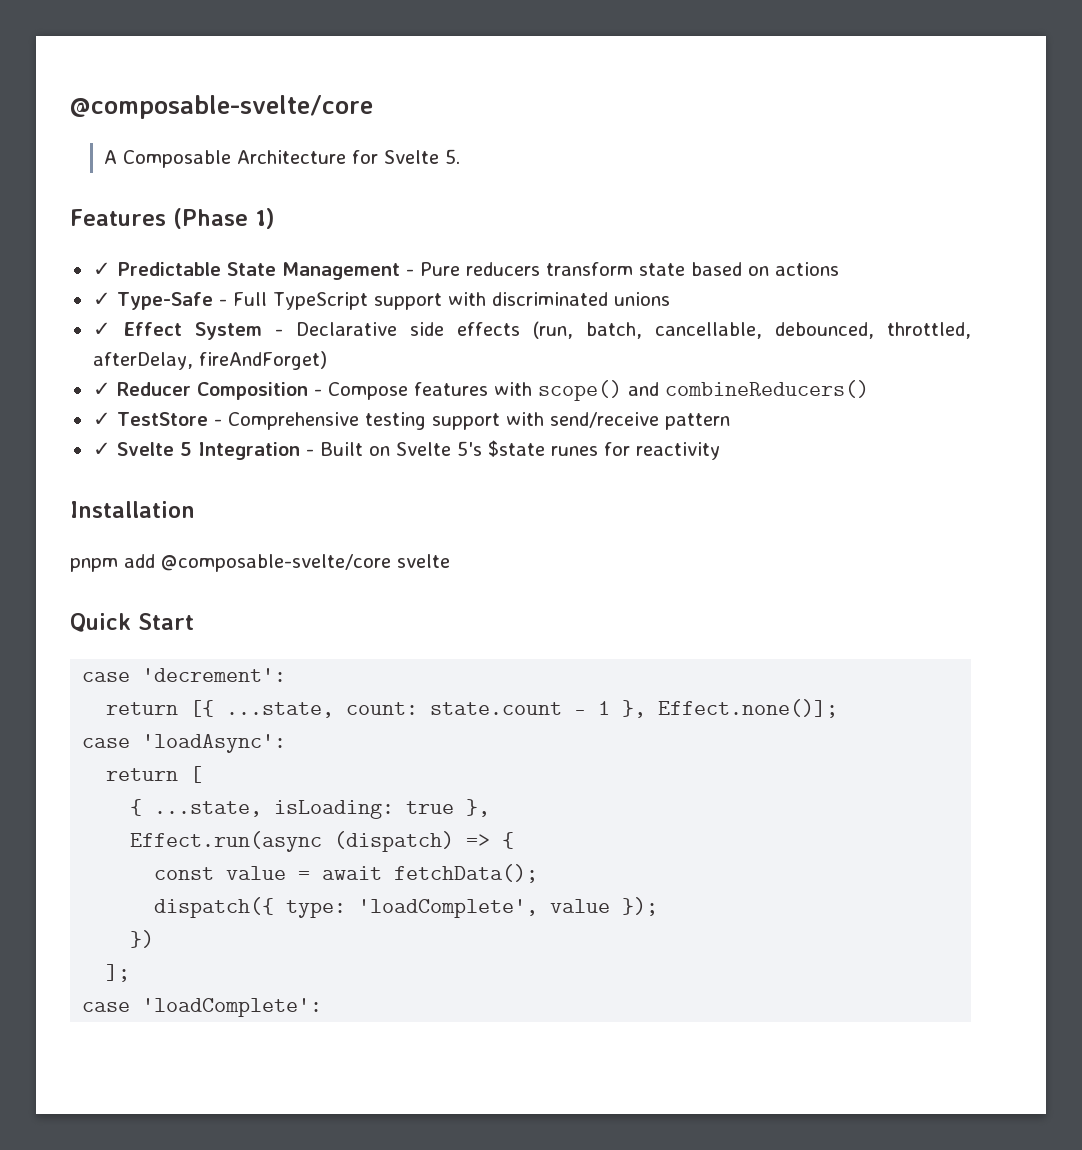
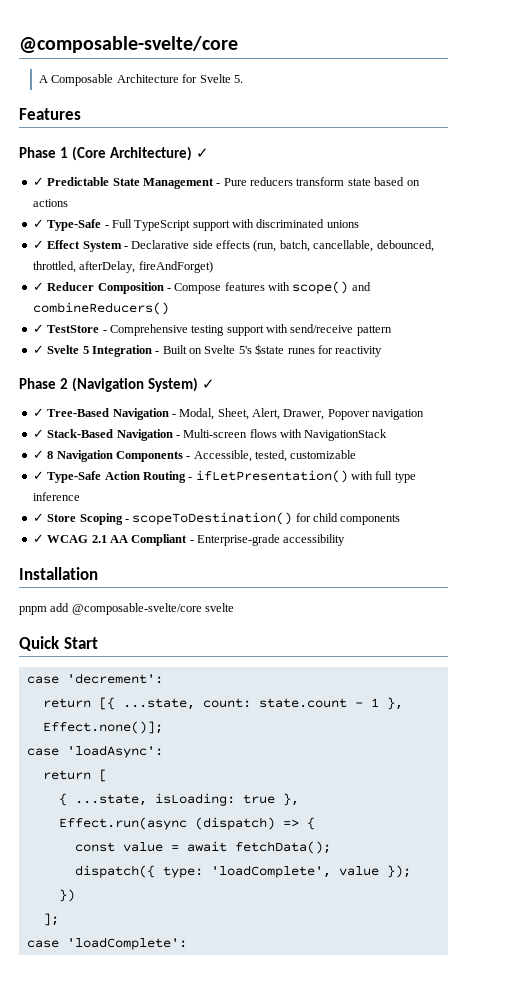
- Features (Phase 1)
+ Features
+ Phase 1 (Core Architecture) ✓
+ Phase 2 (Navigation System) ✓
+ ✓ Tree-Based Navigation - Modal, Sheet, Alert, Drawer, Popover navigation
+ ✓ Stack-Based Navigation - Multi-screen flows with NavigationStack
+ ✓ 8 Navigation Components - Accessible, tested, customizable
+ ✓ Type-Safe Action Routing - ifLetPresentation() with full type inference
+ ✓ Store Scoping - scopeToDestination() for child components
+ ✓ WCAG 2.1 AA Compliant - Enterprise-grade accessibility

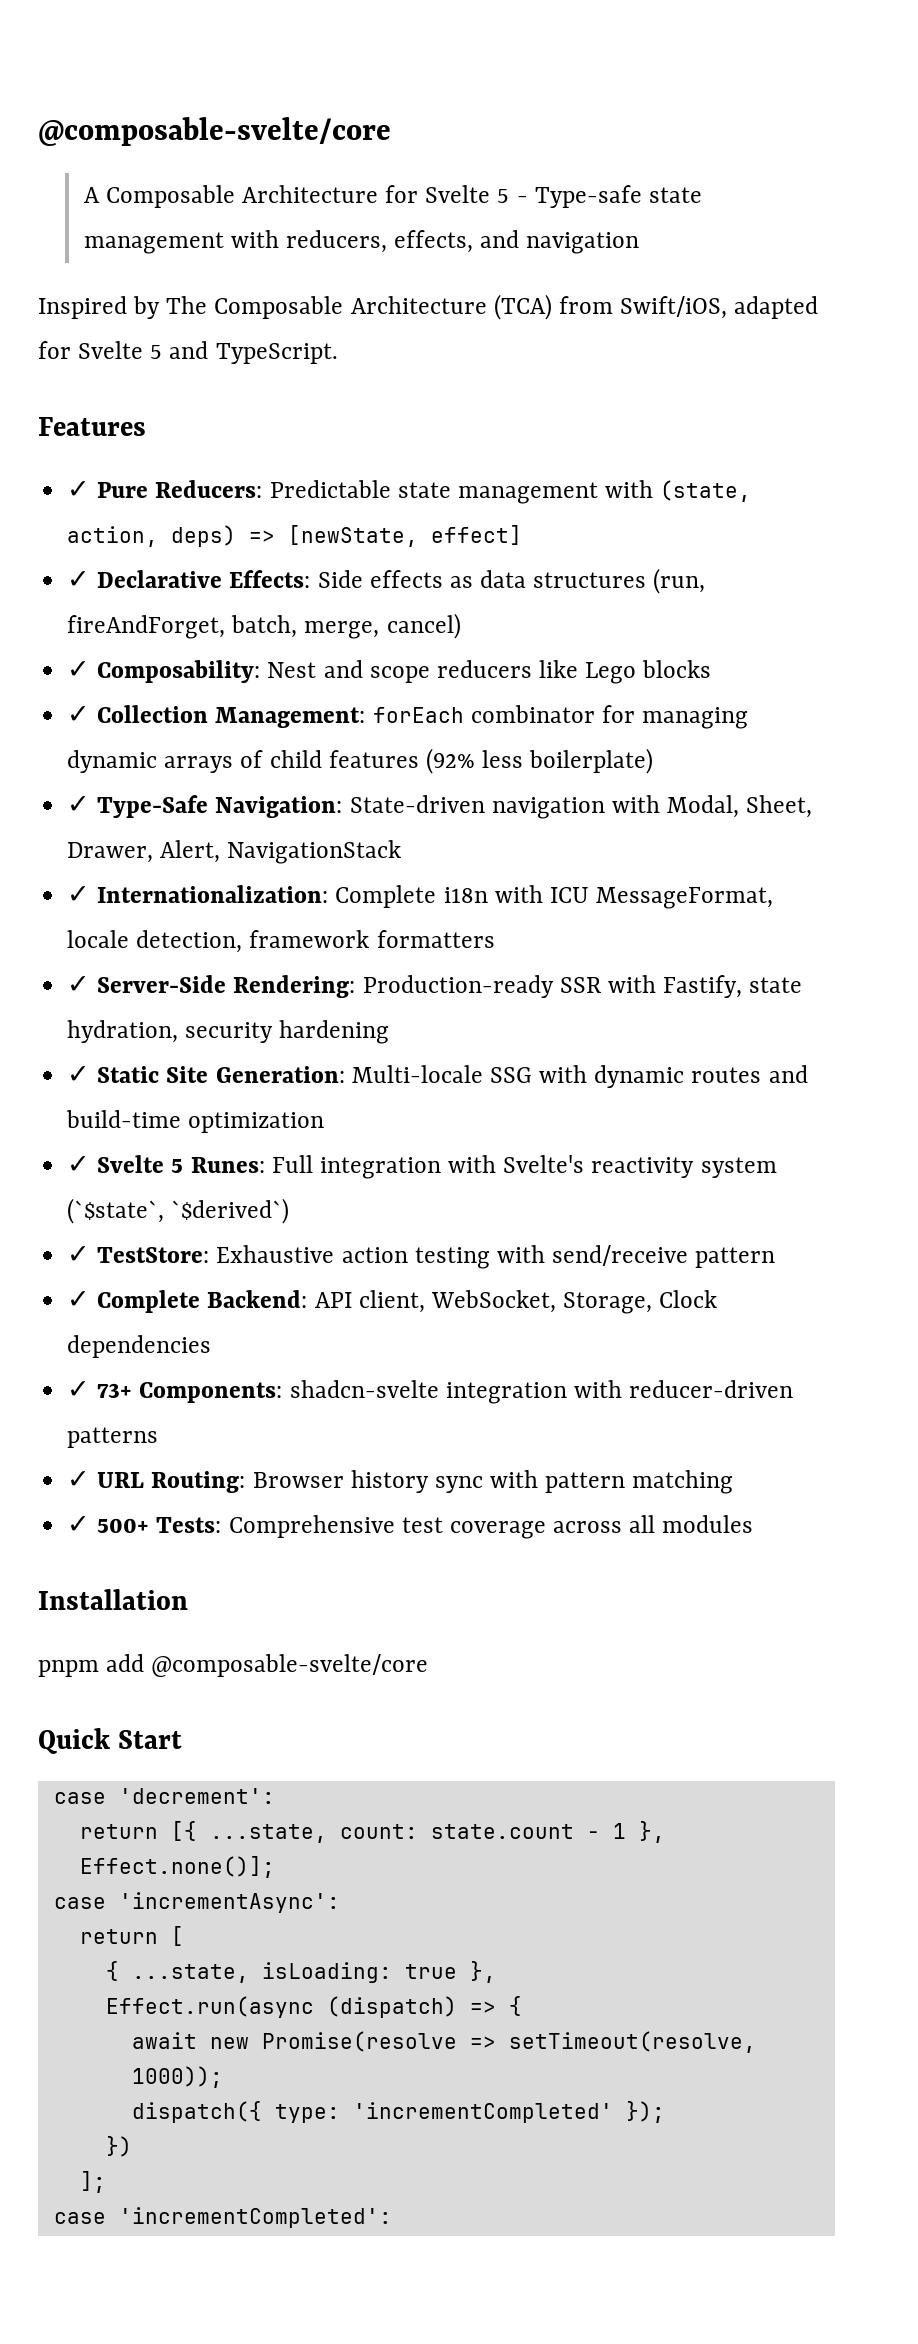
- A Composable Architecture for Svelte 5.
+ A Composable Architecture for Svelte 5 - Type-safe state management with reducers, effects, and navigation
+ Inspired by The Composable Architecture (TCA) from Swift/iOS, adapted for Svelte 5 and TypeScript.
  Features
- Phase 1 (Core Architecture) ✓
- ✓ Predictable State Management - Pure reducers transform state based on actions
- ✓ Type-Safe - Full TypeScript support with discriminated unions
- ✓ Effect System - Declarative side effects (run, batch, cancellable, debounced, throttled, afterDelay, fireAndForget)
- ✓ Reducer Composition - Compose features with scope() and combineReducers()
- ✓ TestStore - Comprehensive testing support with send/receive pattern
- ✓ Svelte 5 Integration - Built on Svelte 5's $state runes for reactivity
- Phase 2 (Navigation System) ✓
- ✓ Tree-Based Navigation - Modal, Sheet, Alert, Drawer, Popover navigation
- ✓ Stack-Based Navigation - Multi-screen flows with NavigationStack
- ✓ 8 Navigation Components - Accessible, tested, customizable
- ✓ Type-Safe Action Routing - ifLetPresentation() with full type inference
- ✓ Store Scoping - scopeToDestination() for child components
- ✓ WCAG 2.1 AA Compliant - Enterprise-grade accessibility
+ ✓ Pure Reducers: Predictable state management with (state, action, deps) => [newState, effect]
+ ✓ Declarative Effects: Side effects as data structures (run, fireAndForget, batch, merge, cancel)
+ ✓ Composability: Nest and scope reducers like Lego blocks
+ ✓ Collection Management: forEach combinator for managing dynamic arrays of child features (92% less boilerplate)
+ ✓ Type-Safe Navigation: State-driven navigation with Modal, Sheet, Drawer, Alert, NavigationStack
+ ✓ Internationalization: Complete i18n with ICU MessageFormat, locale detection, framework formatters
+ ✓ Server-Side Rendering: Production-ready SSR with Fastify, state hydration, security hardening
+ ✓ Static Site Generation: Multi-locale SSG with dynamic routes and build-time optimization
+ ✓ Svelte 5 Runes: Full integration with Svelte's reactivity system (`$state`, `$derived`)
+ ✓ TestStore: Exhaustive action testing with send/receive pattern
+ ✓ Complete Backend: API client, WebSocket, Storage, Clock dependencies
+ ✓ 73+ Components: shadcn-svelte integration with reducer-driven patterns
+ ✓ URL Routing: Browser history sync with pattern matching
+ ✓ 500+ Tests: Comprehensive test coverage across all modules
- pnpm add @composable-svelte/core svelte
+ pnpm add @composable-svelte/core
- case 'loadAsync':
+ case 'incrementAsync':
- const value = await fetchData();
+ await new Promise(resolve => setTimeout(resolve, 1000));
- dispatch({ type: 'loadComplete', value });
+ dispatch({ type: 'incrementCompleted' });
- case 'loadComplete':
+ case 'incrementCompleted':

